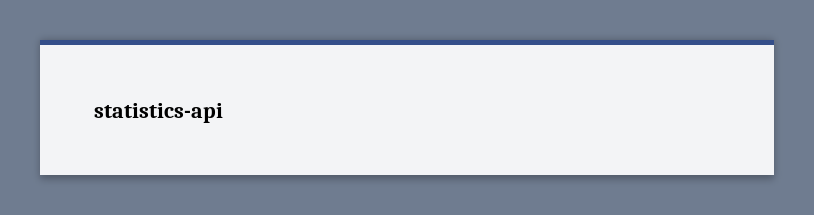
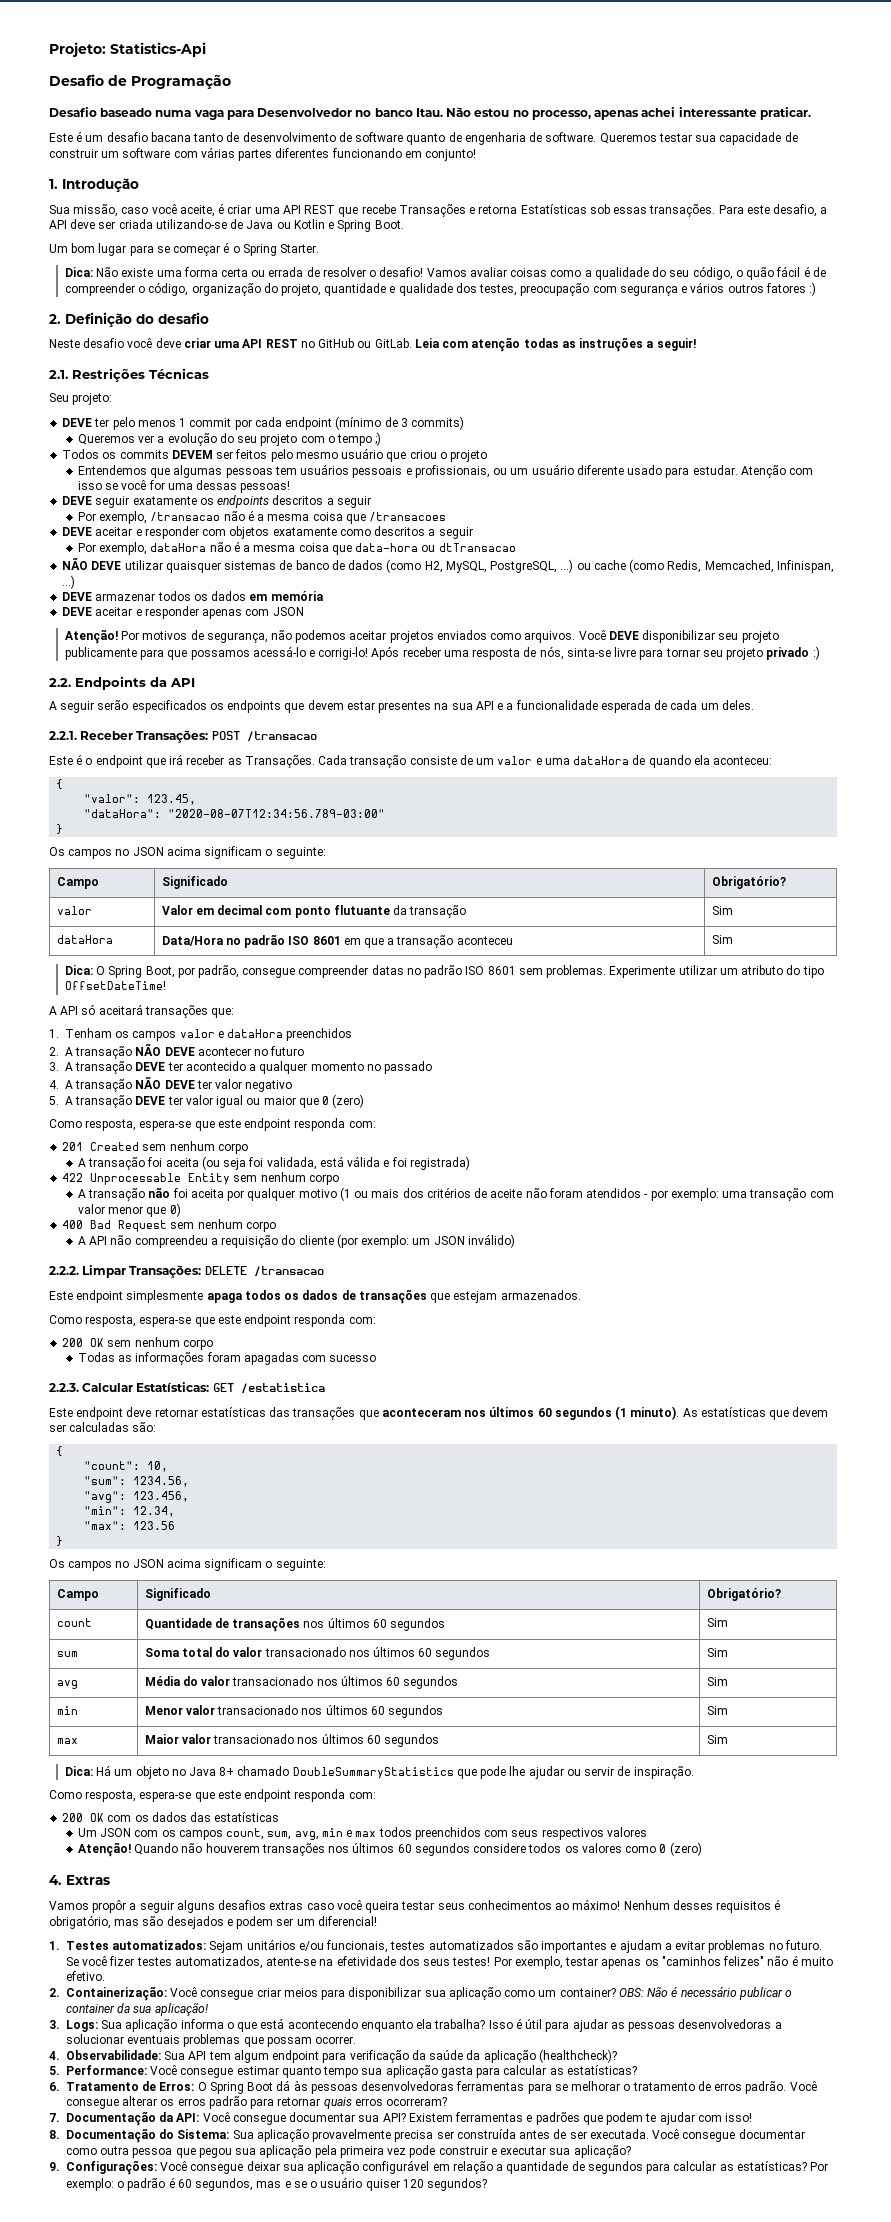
- statistics-api
+ Projeto: Statistics-Api
+ Desafio de Programação
+ Desafio baseado numa vaga para Desenvolvedor no banco Itau. Não estou no processo, apenas achei interessante praticar.
+ Este é um desafio bacana tanto de desenvolvimento de software quanto de engenharia de software. Queremos testar sua capacidade de construir um software com várias partes diferentes funcionando em conjunto!
+ 1. Introdução
+ Sua missão, caso você aceite, é criar uma API REST que recebe Transações e retorna Estatísticas sob essas transações. Para este desafio, a API deve ser criada utilizando-se de Java ou Kotlin e Spring Boot.
+ Um bom lugar para se começar é o Spring Starter.
+ Dica: Não existe uma forma certa ou errada de resolver o desafio! Vamos avaliar coisas como a qualidade do seu código, o quão fácil é de compreender o código, organização do projeto, quantidade e qualidade dos testes, preocupação com segurança e vários outros fatores :)
+ 2. Definição do desafio
+ Neste desafio você deve criar uma API REST no GitHub ou GitLab. Leia com atenção todas as instruções a seguir!
+ 2.1. Restrições Técnicas
+ Seu projeto:
+ DEVE ter pelo menos 1 commit por cada endpoint (mínimo de 3 commits)
+ Queremos ver a evolução do seu projeto com o tempo ;)
+ Todos os commits DEVEM ser feitos pelo mesmo usuário que criou o projeto
+ Entendemos que algumas pessoas tem usuários pessoais e profissionais, ou um usuário diferente usado para estudar. Atenção com isso se você for uma dessas pessoas!
+ DEVE seguir exatamente os endpoints descritos a seguir
+ Por exemplo, /transacao não é a mesma coisa que /transacoes
+ DEVE aceitar e responder com objetos exatamente como descritos a seguir
+ Por exemplo, dataHora não é a mesma coisa que data-hora ou dtTransacao
+ NÃO DEVE utilizar quaisquer sistemas de banco de dados (como H2, MySQL, PostgreSQL, ...) ou cache (como Redis, Memcached, Infinispan, ...)
+ DEVE armazenar todos os dados em memória
+ DEVE aceitar e responder apenas com JSON
+ Atenção! Por motivos de segurança, não podemos aceitar projetos enviados como arquivos. Você DEVE disponibilizar seu projeto publicamente para que possamos acessá-lo e corrigi-lo! Após receber uma resposta de nós, sinta-se livre para tornar seu projeto privado :)
+ 2.2. Endpoints da API
+ A seguir serão especificados os endpoints que devem estar presentes na sua API e a funcionalidade esperada de cada um deles.
+ 2.2.1. Receber Transações: POST /transacao
+ Este é o endpoint que irá receber as Transações. Cada transação consiste de um valor e uma dataHora de quando ela aconteceu:
+ {
+ "valor": 123.45,
+ "dataHora": "2020-08-07T12:34:56.789-03:00"
+ }
+ Os campos no JSON acima significam o seguinte:
+ Campo | Significado | Obrigatório?
+ valor | Valor em decimal com ponto flutuante da transação | Sim
+ dataHora | Data/Hora no padrão ISO 8601 em que a transação aconteceu | Sim
+ Dica: O Spring Boot, por padrão, consegue compreender datas no padrão ISO 8601 sem problemas. Experimente utilizar um atributo do tipo OffsetDateTime!
+ A API só aceitará transações que:
+ 1. Tenham os campos valor e dataHora preenchidos
+ 2. A transação NÃO DEVE acontecer no futuro
+ 3. A transação DEVE ter acontecido a qualquer momento no passado
+ 4. A transação NÃO DEVE ter valor negativo
+ 5. A transação DEVE ter valor igual ou maior que 0 (zero)
+ Como resposta, espera-se que este endpoint responda com:
+ 201 Created sem nenhum corpo
+ A transação foi aceita (ou seja foi validada, está válida e foi registrada)
+ 422 Unprocessable Entity sem nenhum corpo
+ A transação não foi aceita por qualquer motivo (1 ou mais dos critérios de aceite não foram atendidos - por exemplo: uma transação com valor menor que 0)
+ 400 Bad Request sem nenhum corpo
+ A API não compreendeu a requisição do cliente (por exemplo: um JSON inválido)
+ 2.2.2. Limpar Transações: DELETE /transacao
+ Este endpoint simplesmente apaga todos os dados de transações que estejam armazenados.
+ Como resposta, espera-se que este endpoint responda com:
+ 200 OK sem nenhum corpo
+ Todas as informações foram apagadas com sucesso
+ 2.2.3. Calcular Estatísticas: GET /estatistica
+ Este endpoint deve retornar estatísticas das transações que aconteceram nos últimos 60 segundos (1 minuto). As estatísticas que devem ser calculadas são:
+ {
+ "count": 10,
+ "sum": 1234.56,
+ "avg": 123.456,
+ "min": 12.34,
+ "max": 123.56
+ }
+ Os campos no JSON acima significam o seguinte:
+ Campo | Significado | Obrigatório?
+ count | Quantidade de transações nos últimos 60 segundos | Sim
+ sum | Soma total do valor transacionado nos últimos 60 segundos | Sim
+ avg | Média do valor transacionado nos últimos 60 segundos | Sim
+ min | Menor valor transacionado nos últimos 60 segundos | Sim
+ max | Maior valor transacionado nos últimos 60 segundos | Sim
+ Dica: Há um objeto no Java 8+ chamado DoubleSummaryStatistics que pode lhe ajudar ou servir de inspiração.
+ Como resposta, espera-se que este endpoint responda com:
+ 200 OK com os dados das estatísticas
+ Um JSON com os campos count, sum, avg, min e max todos preenchidos com seus respectivos valores
+ Atenção! Quando não houverem transações nos últimos 60 segundos considere todos os valores como 0 (zero)
+ 4. Extras
+ Vamos propôr a seguir alguns desafios extras caso você queira testar seus conhecimentos ao máximo! Nenhum desses requisitos é obrigatório, mas são desejados e podem ser um diferencial!
+ 1. Testes automatizados: Sejam unitários e/ou funcionais, testes automatizados são importantes e ajudam a evitar problemas no futuro. Se você fizer testes automatizados, atente-se na efetividade dos seus testes! Por exemplo, testar apenas os "caminhos felizes" não é muito efetivo.
+ 2. Containerização: Você consegue criar meios para disponibilizar sua aplicação como um container? OBS: Não é necessário publicar o container da sua aplicação!
+ 3. Logs: Sua aplicação informa o que está acontecendo enquanto ela trabalha? Isso é útil para ajudar as pessoas desenvolvedoras a solucionar eventuais problemas que possam ocorrer.
+ 4. Observabilidade: Sua API tem algum endpoint para verificação da saúde da aplicação (healthcheck)?
+ 5. Performance: Você consegue estimar quanto tempo sua aplicação gasta para calcular as estatísticas?
+ 6. Tratamento de Erros: O Spring Boot dá às pessoas desenvolvedoras ferramentas para se melhorar o tratamento de erros padrão. Você consegue alterar os erros padrão para retornar quais erros ocorreram?
+ 7. Documentação da API: Você consegue documentar sua API? Existem ferramentas e padrões que podem te ajudar com isso!
+ 8. Documentação do Sistema: Sua aplicação provavelmente precisa ser construída antes de ser executada. Você consegue documentar como outra pessoa que pegou sua aplicação pela primeira vez pode construir e executar sua aplicação?
+ 9. Configurações: Você consegue deixar sua aplicação configurável em relação a quantidade de segundos para calcular as estatísticas? Por exemplo: o padrão é 60 segundos, mas e se o usuário quiser 120 segundos?

